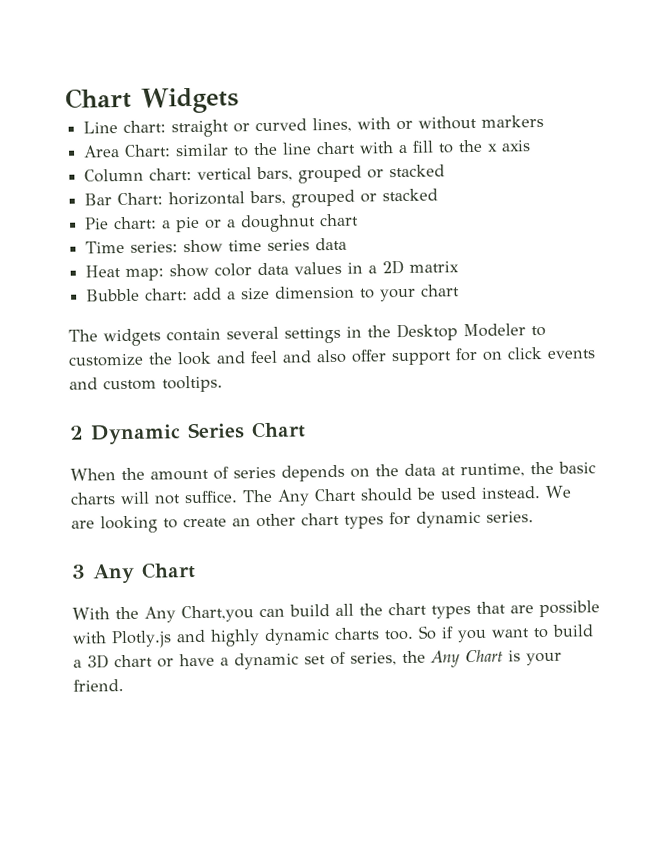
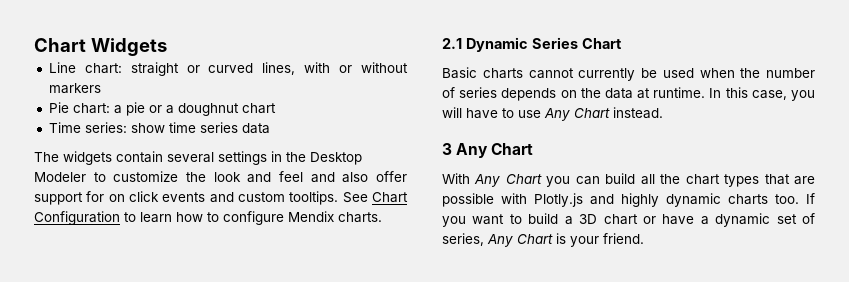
- Area Chart: similar to the line chart with a fill to the x axis
- Column chart: vertical bars, grouped or stacked
- Bar Chart: horizontal bars, grouped or stacked
- Heat map: show color data values in a 2D matrix
- Bubble chart: add a size dimension to your chart
- The widgets contain several settings in the Desktop Modeler to customize the look and feel and also offer support for on click events and custom tooltips.
- 2 Dynamic Series Chart
- When the amount of series depends on the data at runtime, the basic charts will not suffice. The Any Chart should be used instead. We are looking to create an other chart types for dynamic series.
+ The widgets contain several settings in the Desktop Modeler to customize the look and feel and also offer support for on click events and custom tooltips. See Chart Configuration to learn how to configure Mendix charts.
+ 2.1 Dynamic Series Chart
+ Basic charts cannot currently be used when the number of series depends on the data at runtime. In this case, you will have to use Any Chart instead.
- With the Any Chart,you can build all the chart types that are possible with Plotly.js and highly dynamic charts too.
+ With Any Chart you can build all the chart types that are possible with Plotly.js and highly dynamic charts too.
- So if you want to build a 3D chart or have a dynamic set of series, the Any Chart is your friend.
+ If you want to build a 3D chart or have a dynamic set of series, Any Chart is your friend.

